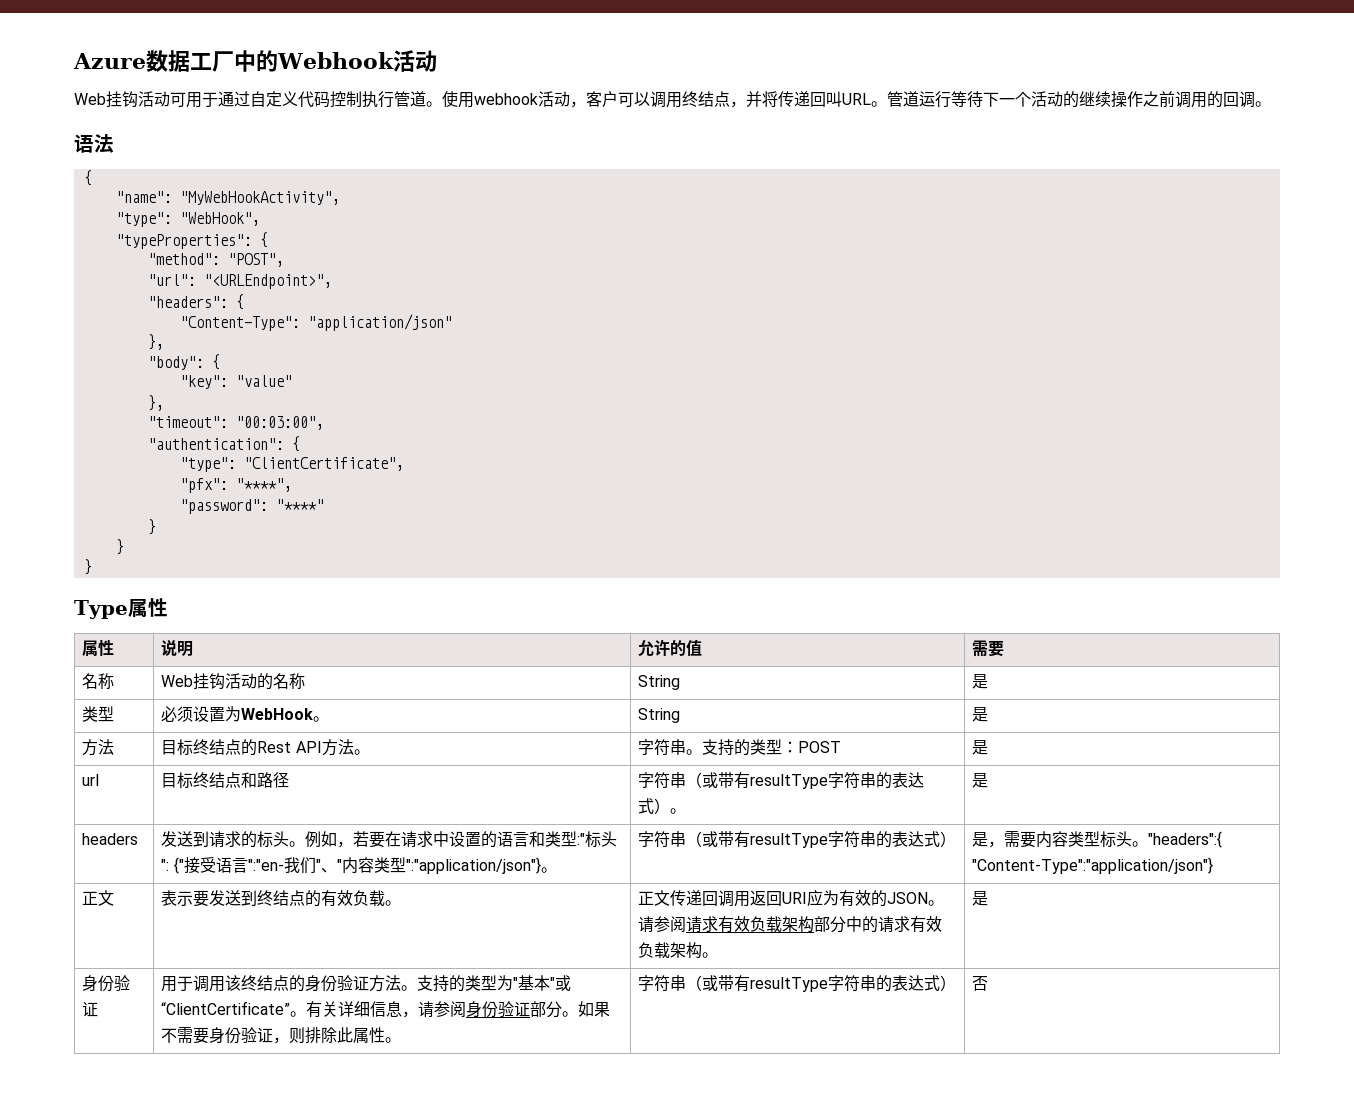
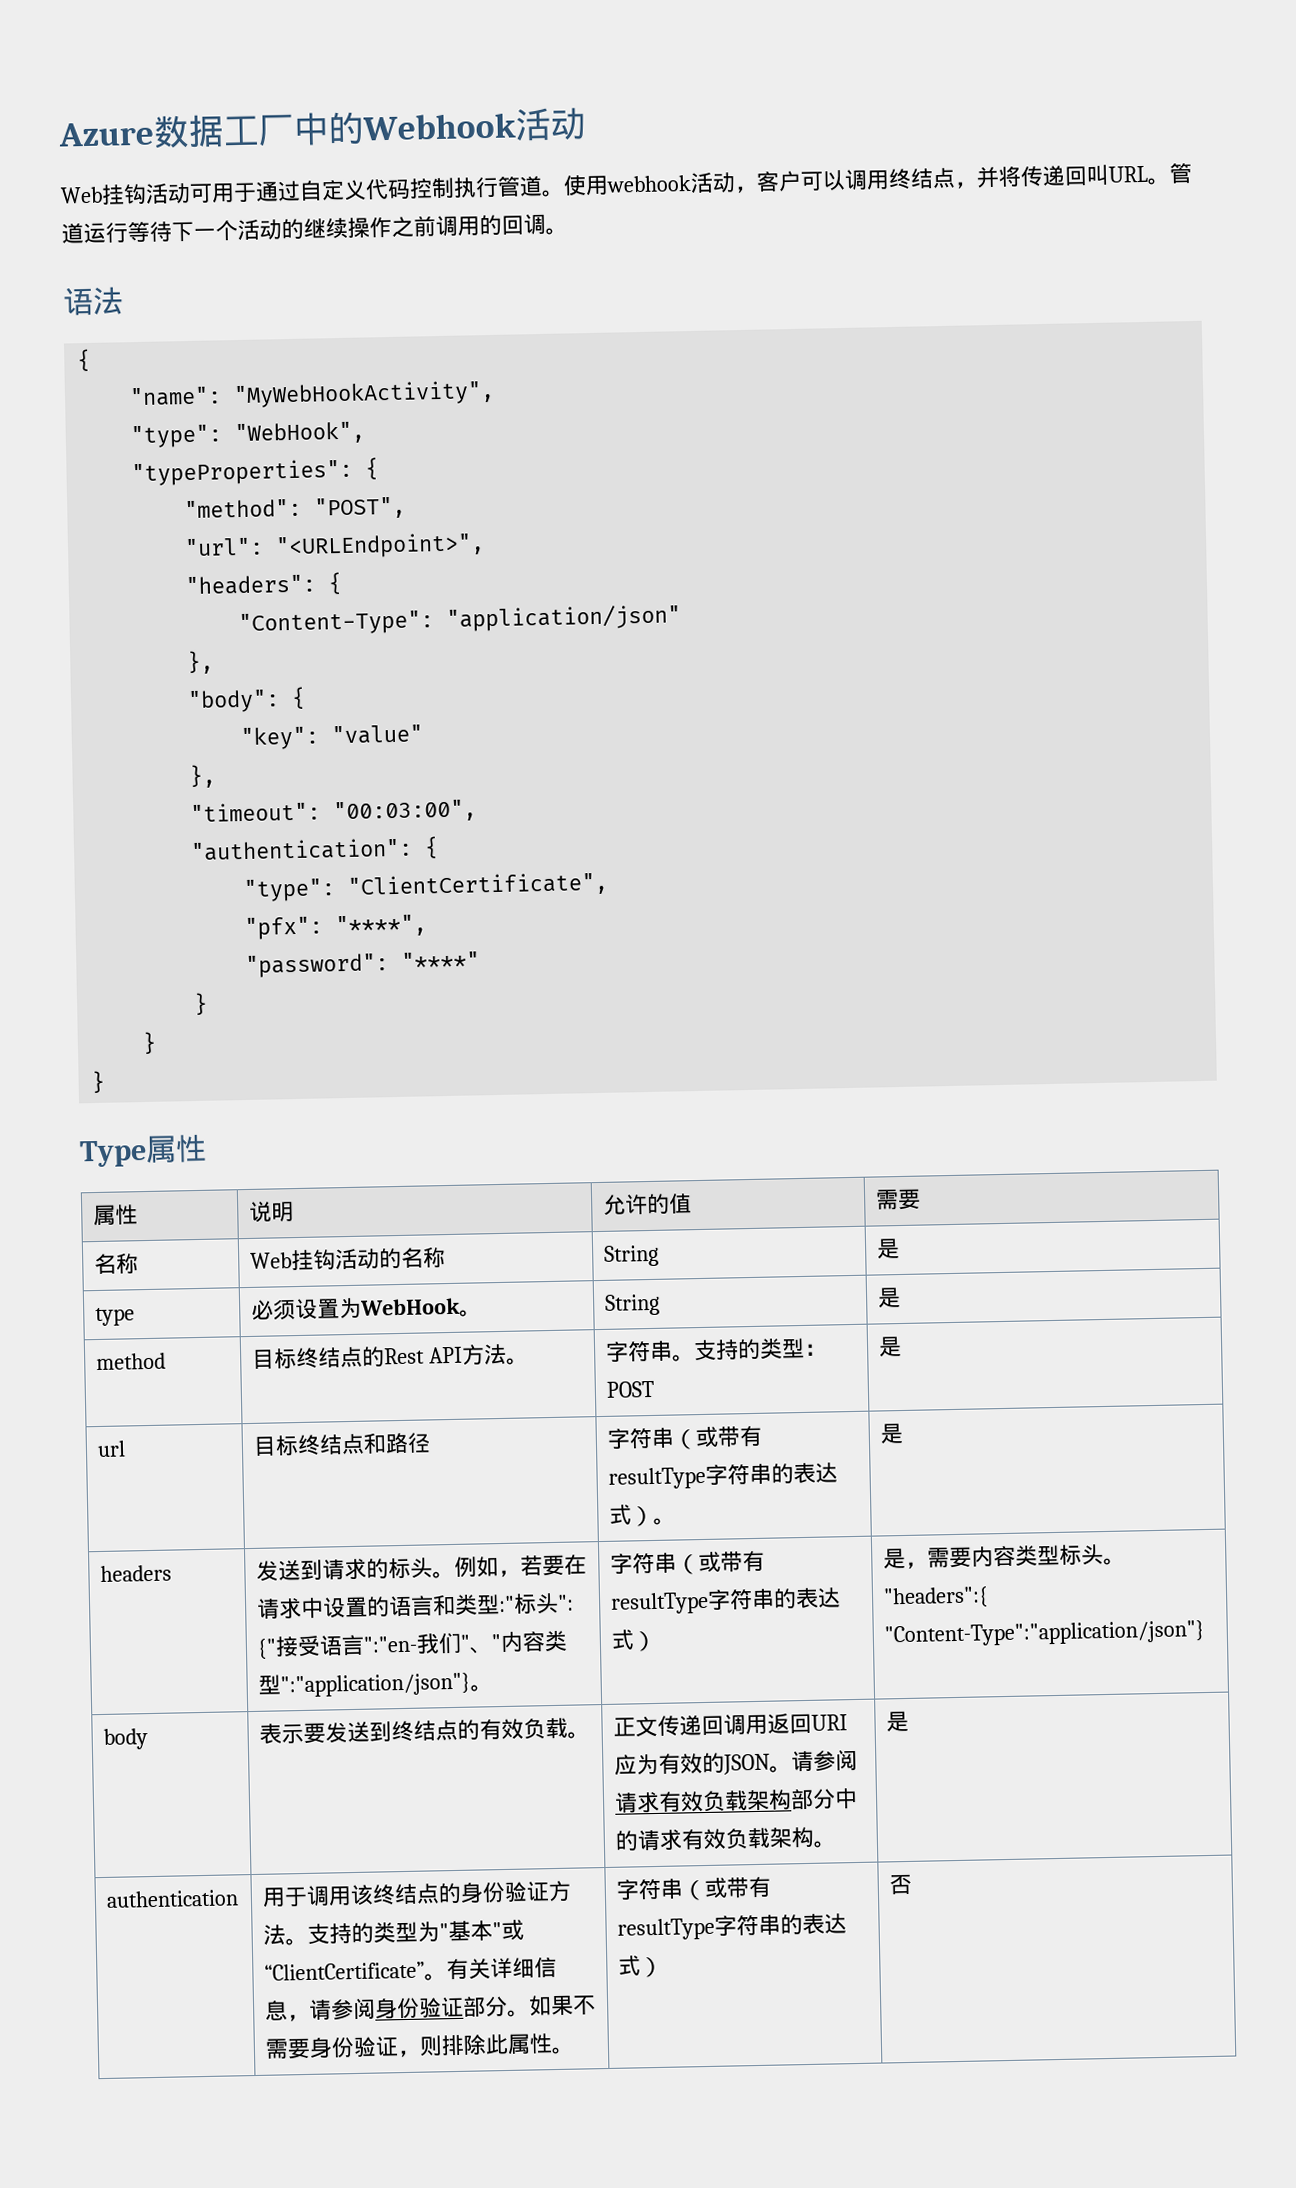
- 类型 | 必须设置为WebHook。 | String | 是
+ type | 必须设置为WebHook。 | String | 是
- 方法 | 目标终结点的Rest API方法。 | 字符串。支持的类型：POST | 是
+ method | 目标终结点的Rest API方法。 | 字符串。支持的类型：POST | 是
- 正文 | 表示要发送到终结点的有效负载。 | 正文传递回调用返回URI应为有效的JSON。请参阅请求有效负载架构部分中的请求有效负载架构。 | 是
- 身份验证
+ body | 表示要发送到终结点的有效负载。 | 正文传递回调用返回URI应为有效的JSON。请参阅请求有效负载架构部分中的请求有效负载架构。 | 是
+ authentication

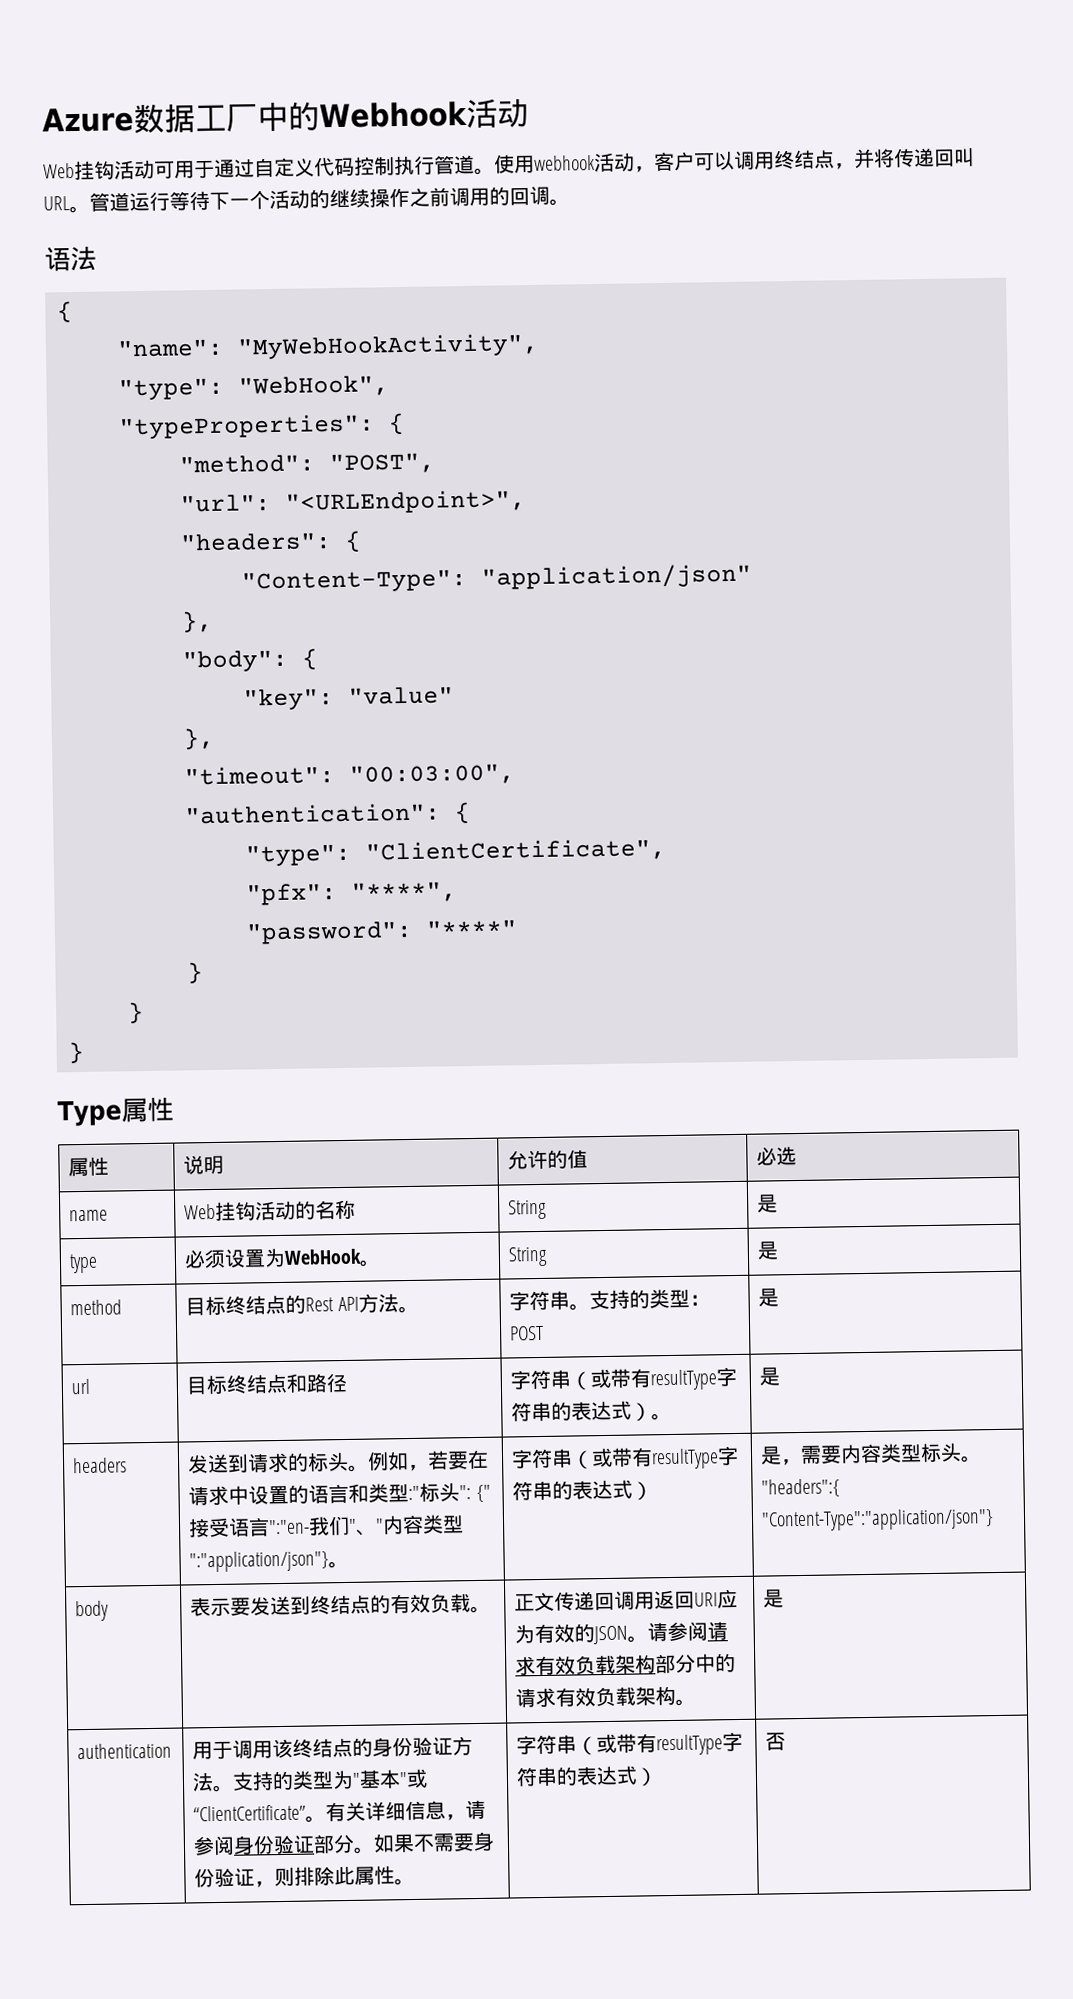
- 属性 | 说明 | 允许的值 | 需要
- 名称 | Web挂钩活动的名称 | String | 是
+ 属性 | 说明 | 允许的值 | 必选
+ name | Web挂钩活动的名称 | String | 是

